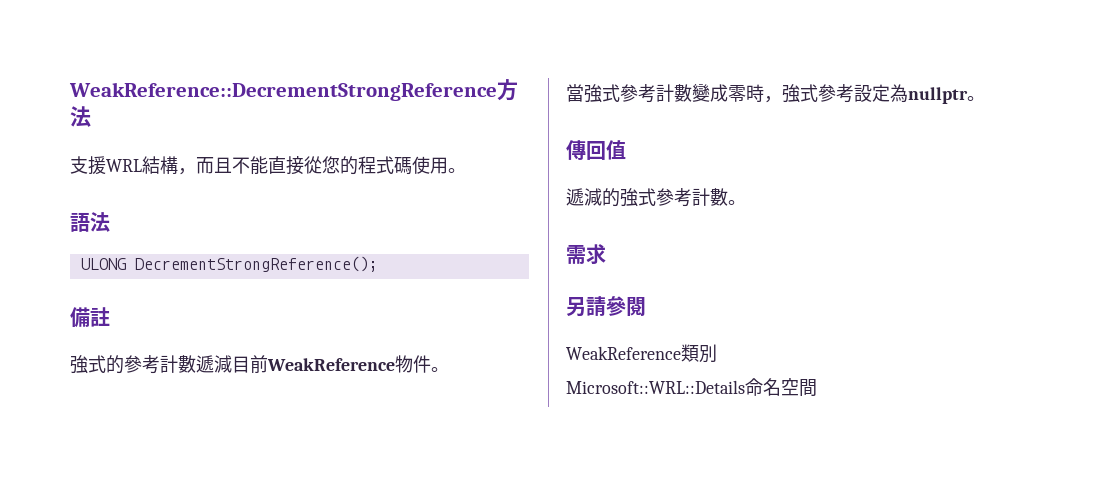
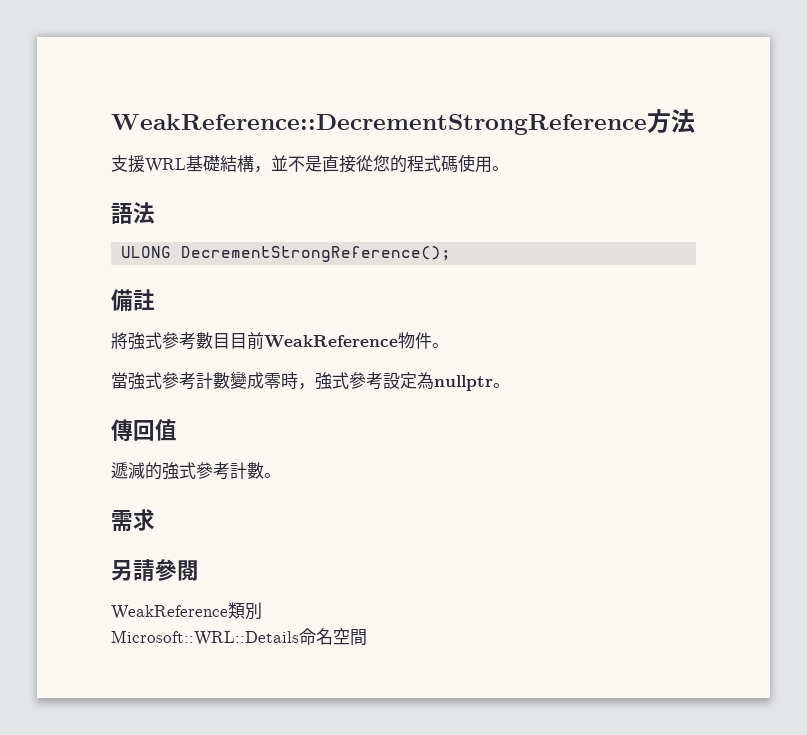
- 支援WRL結構，而且不能直接從您的程式碼使用。
+ 支援WRL基礎結構，並不是直接從您的程式碼使用。
- 強式的參考計數遞減目前WeakReference物件。
+ 將強式參考數目目前WeakReference物件。

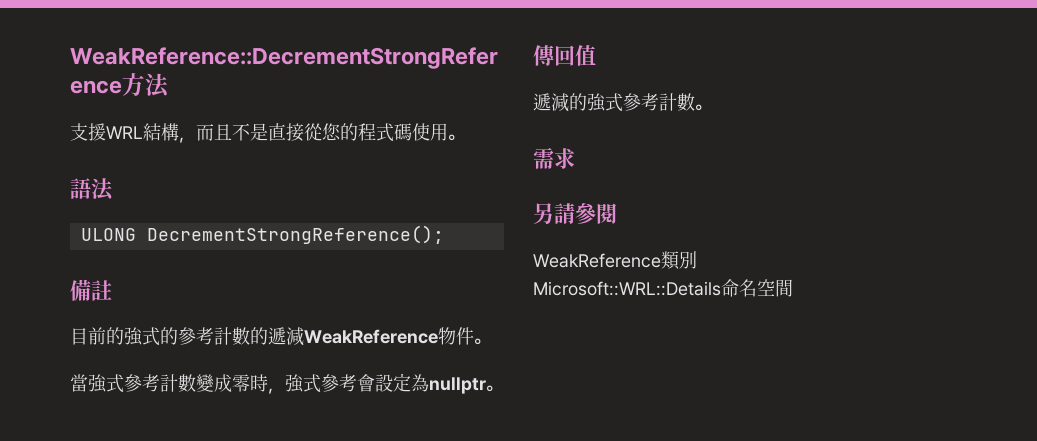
- 支援WRL基礎結構，並不是直接從您的程式碼使用。
+ 支援WRL結構，而且不是直接從您的程式碼使用。
- 將強式參考數目目前WeakReference物件。
+ 目前的強式的參考計數的遞減WeakReference物件。
- 當強式參考計數變成零時，強式參考設定為nullptr。
+ 當強式參考計數變成零時，強式參考會設定為nullptr。

